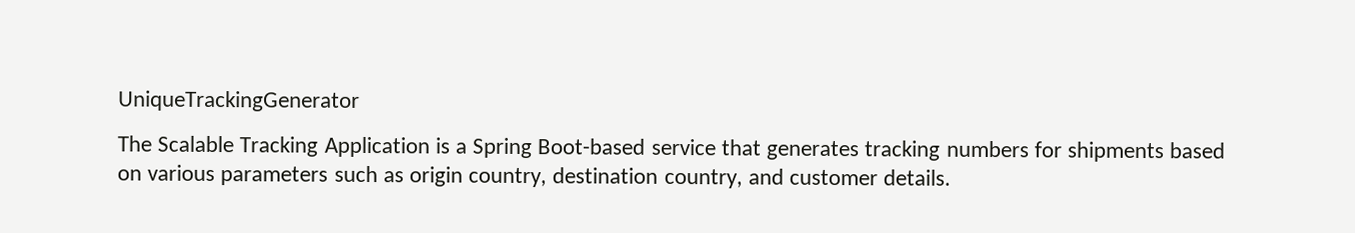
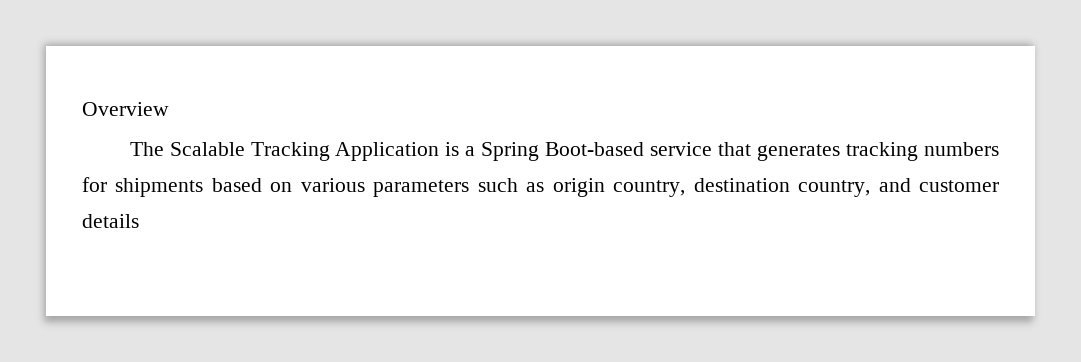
- UniqueTrackingGenerator
+ Overview
- The Scalable Tracking Application is a Spring Boot-based service that generates tracking numbers for shipments based on various parameters such as origin country, destination country, and customer details.
+ The Scalable Tracking Application is a Spring Boot-based service that generates tracking numbers for shipments based on various parameters such as origin country, destination country, and customer details

